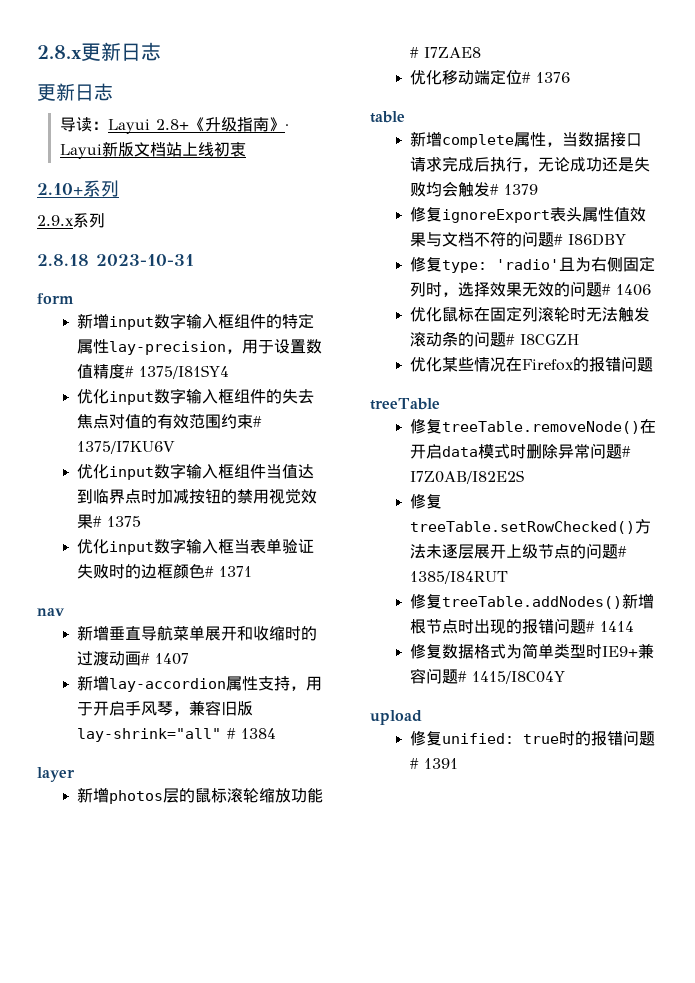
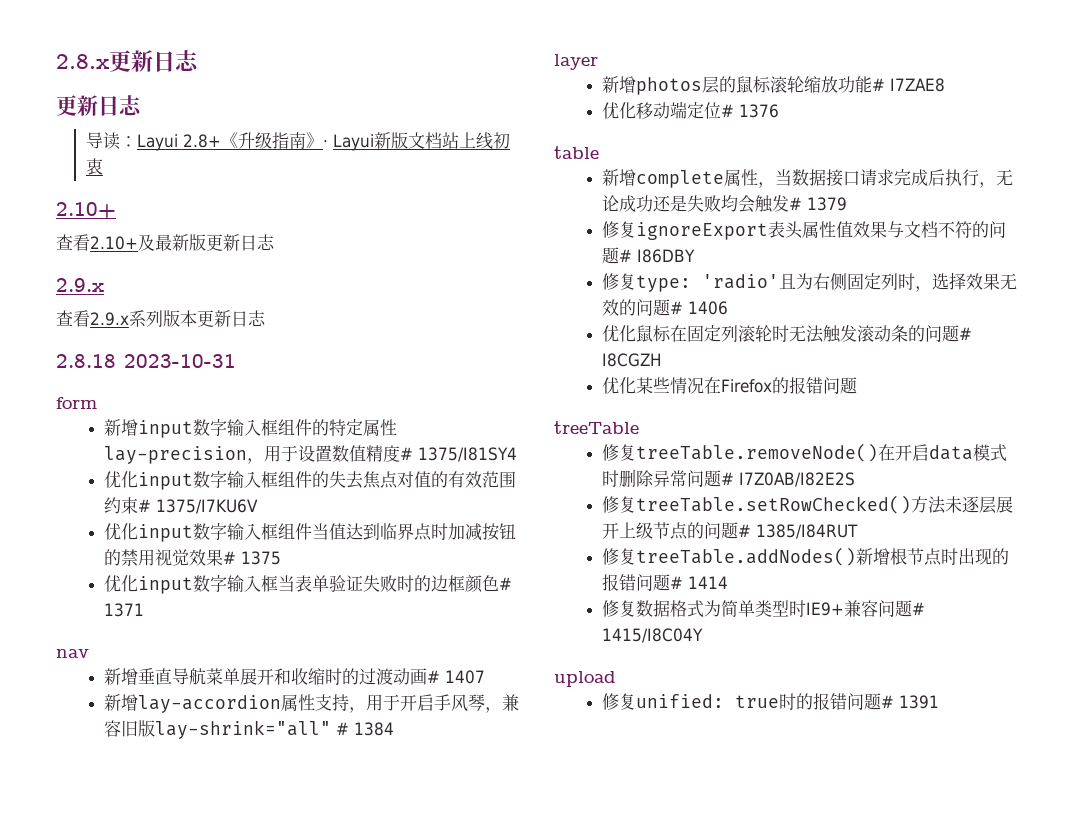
  导读：Layui 2.8+《升级指南》· Layui新版文档站上线初衷
- 2.10+系列
- 2.9.x系列
+ 2.10+
+ 查看2.10+及最新版更新日志
+ 2.9.x
+ 查看2.9.x系列版本更新日志

